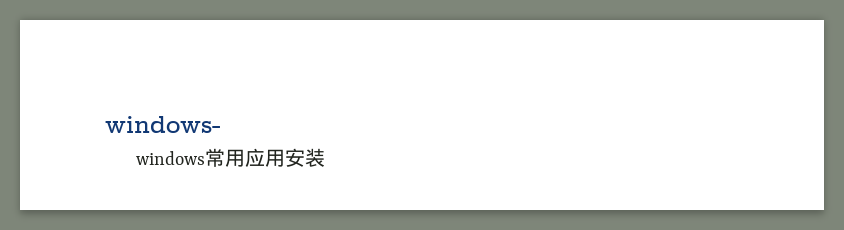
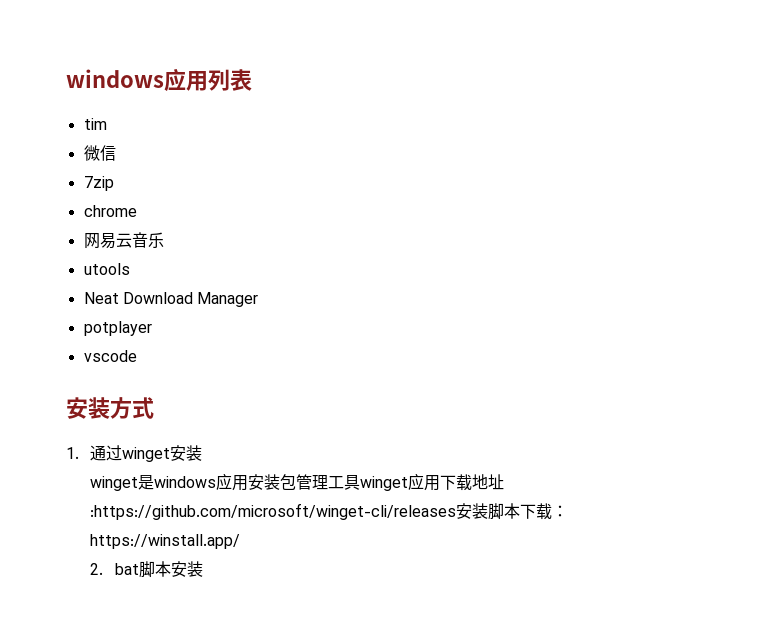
- windows-
- windows常用应用安装
+ windows应用列表
+ tim
+ 微信
+ 7zip
+ chrome
+ 网易云音乐
+ utools
+ Neat Download Manager
+ potplayer
+ vscode
+ 安装方式
+ 1.通过winget安装
+ winget是windows应用安装包管理工具winget应用下载地址:https://github.com/microsoft/winget-cli/releases安装脚本下载：https://winstall.app/
+ 2. bat脚本安装

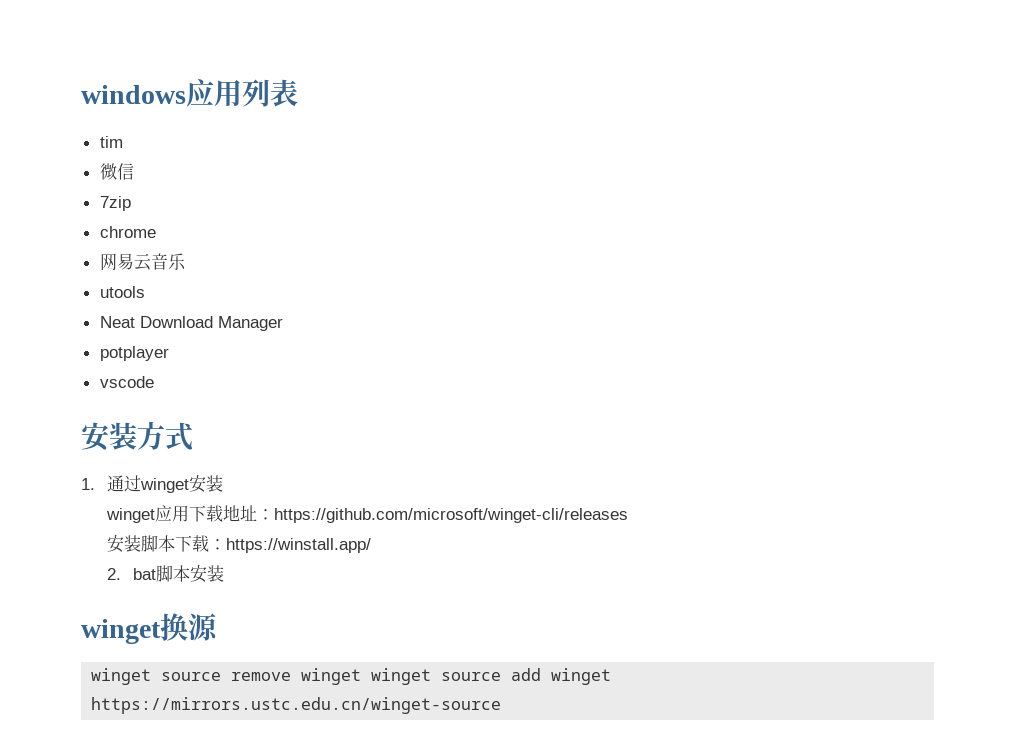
- winget是windows应用安装包管理工具winget应用下载地址:https://github.com/microsoft/winget-cli/releases安装脚本下载：https://winstall.app/
+ winget应用下载地址：https://github.com/microsoft/winget-cli/releases
+ 安装脚本下载：https://winstall.app/
+ winget换源
+ winget source remove winget winget source add winget https://mirrors.ustc.edu.cn/winget-source

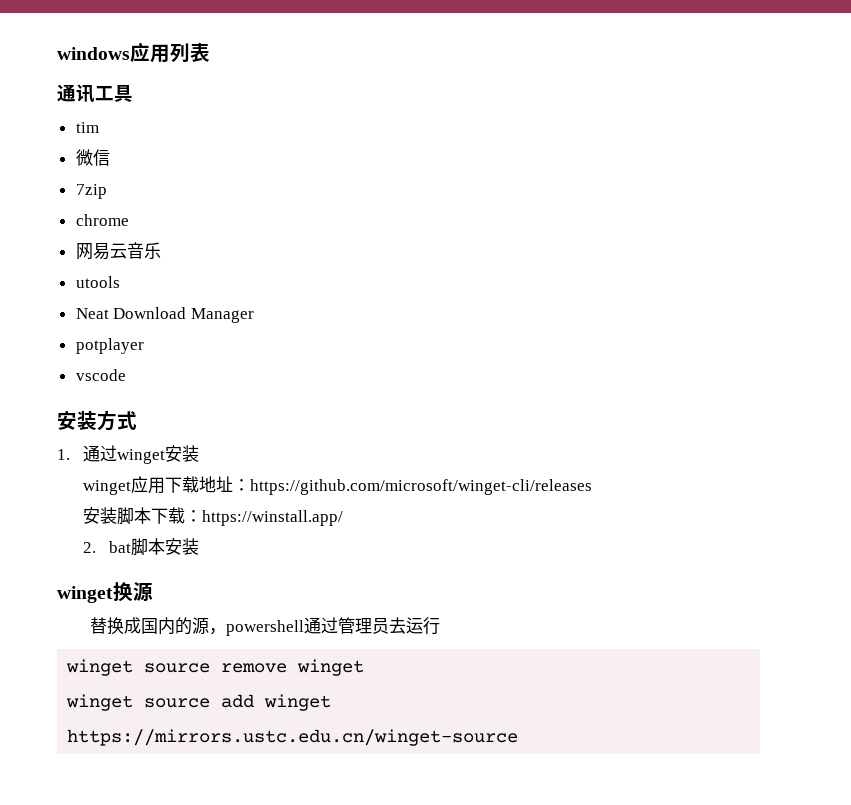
+ 通讯工具
+ 替换成国内的源，powershell通过管理员去运行
- winget source remove winget winget source add winget https://mirrors.ustc.edu.cn/winget-source
+ winget source remove winget
+ winget source add winget https://mirrors.ustc.edu.cn/winget-source

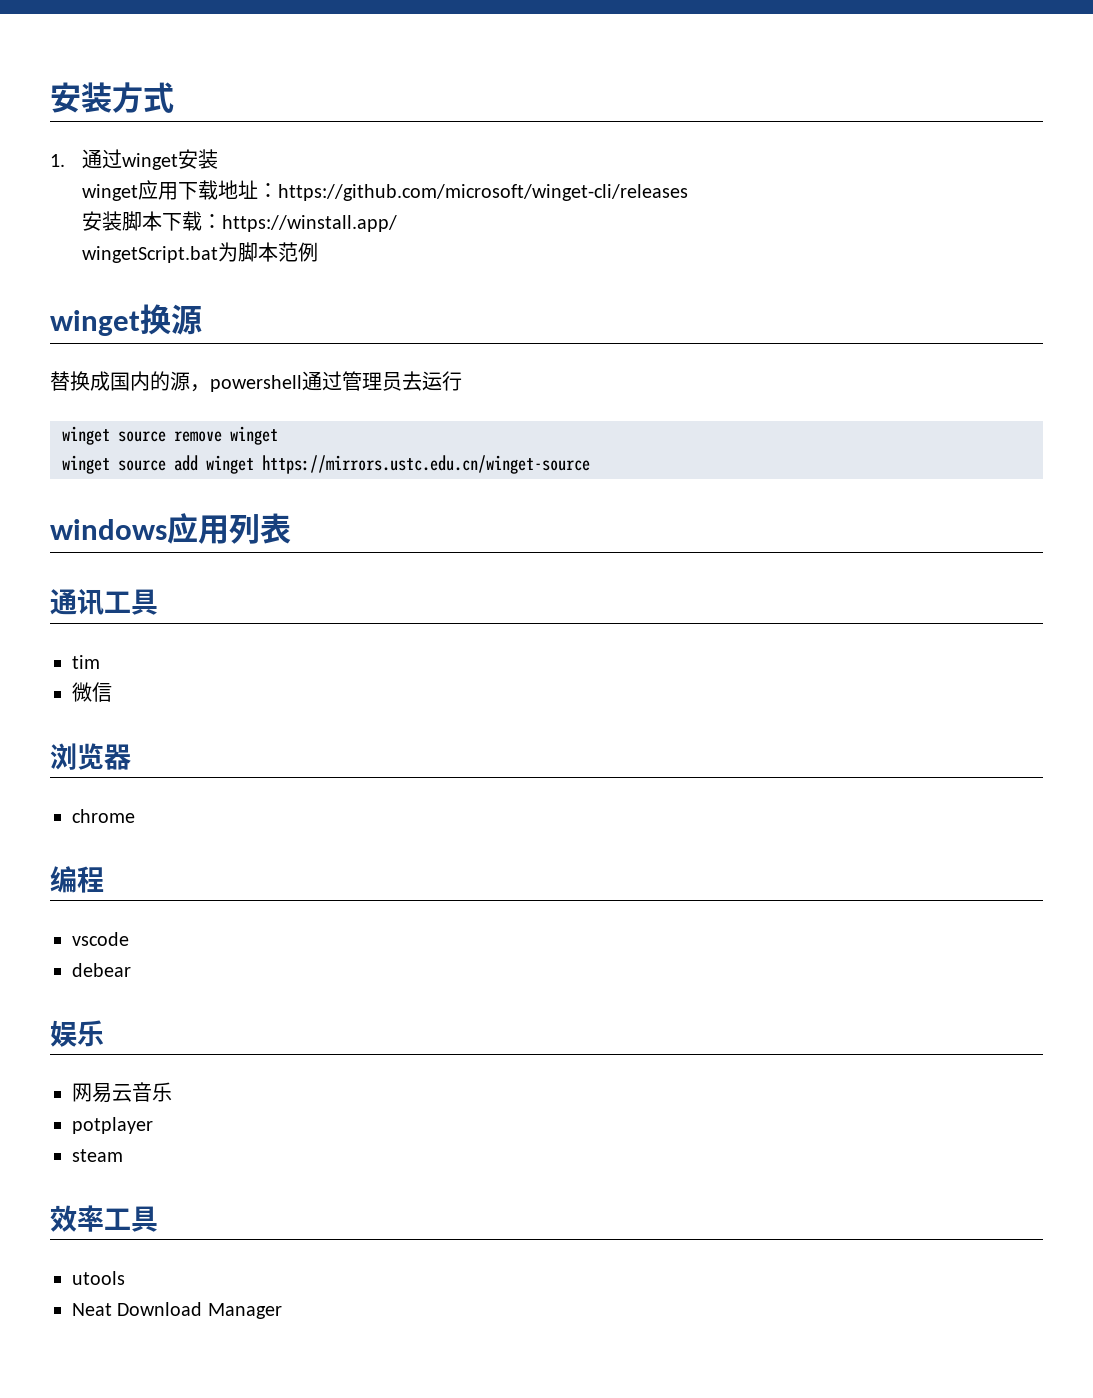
- windows应用列表
- 通讯工具
- tim
- 微信
- 7zip
- chrome
- 网易云音乐
- utools
- Neat Download Manager
- potplayer
- vscode
- 2. bat脚本安装
+ wingetScript.bat为脚本范例
+ windows应用列表
+ 通讯工具
+ tim
+ 微信
+ 浏览器
+ chrome
+ 编程
+ vscode
+ debear
+ 娱乐
+ 网易云音乐
+ potplayer
+ steam
+ 效率工具
+ utools
+ Neat Download Manager

